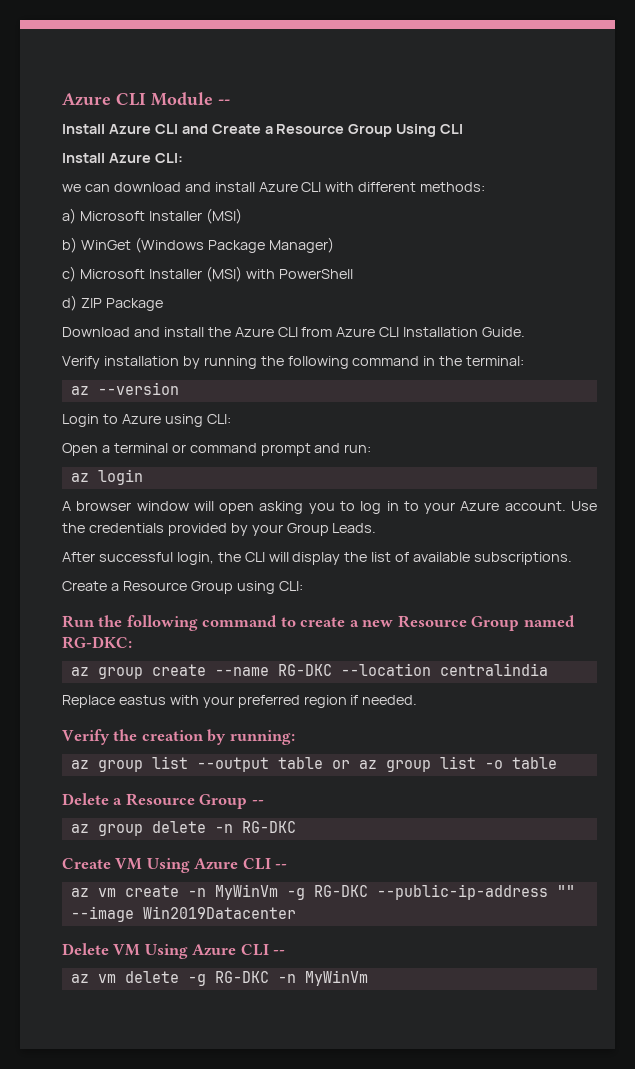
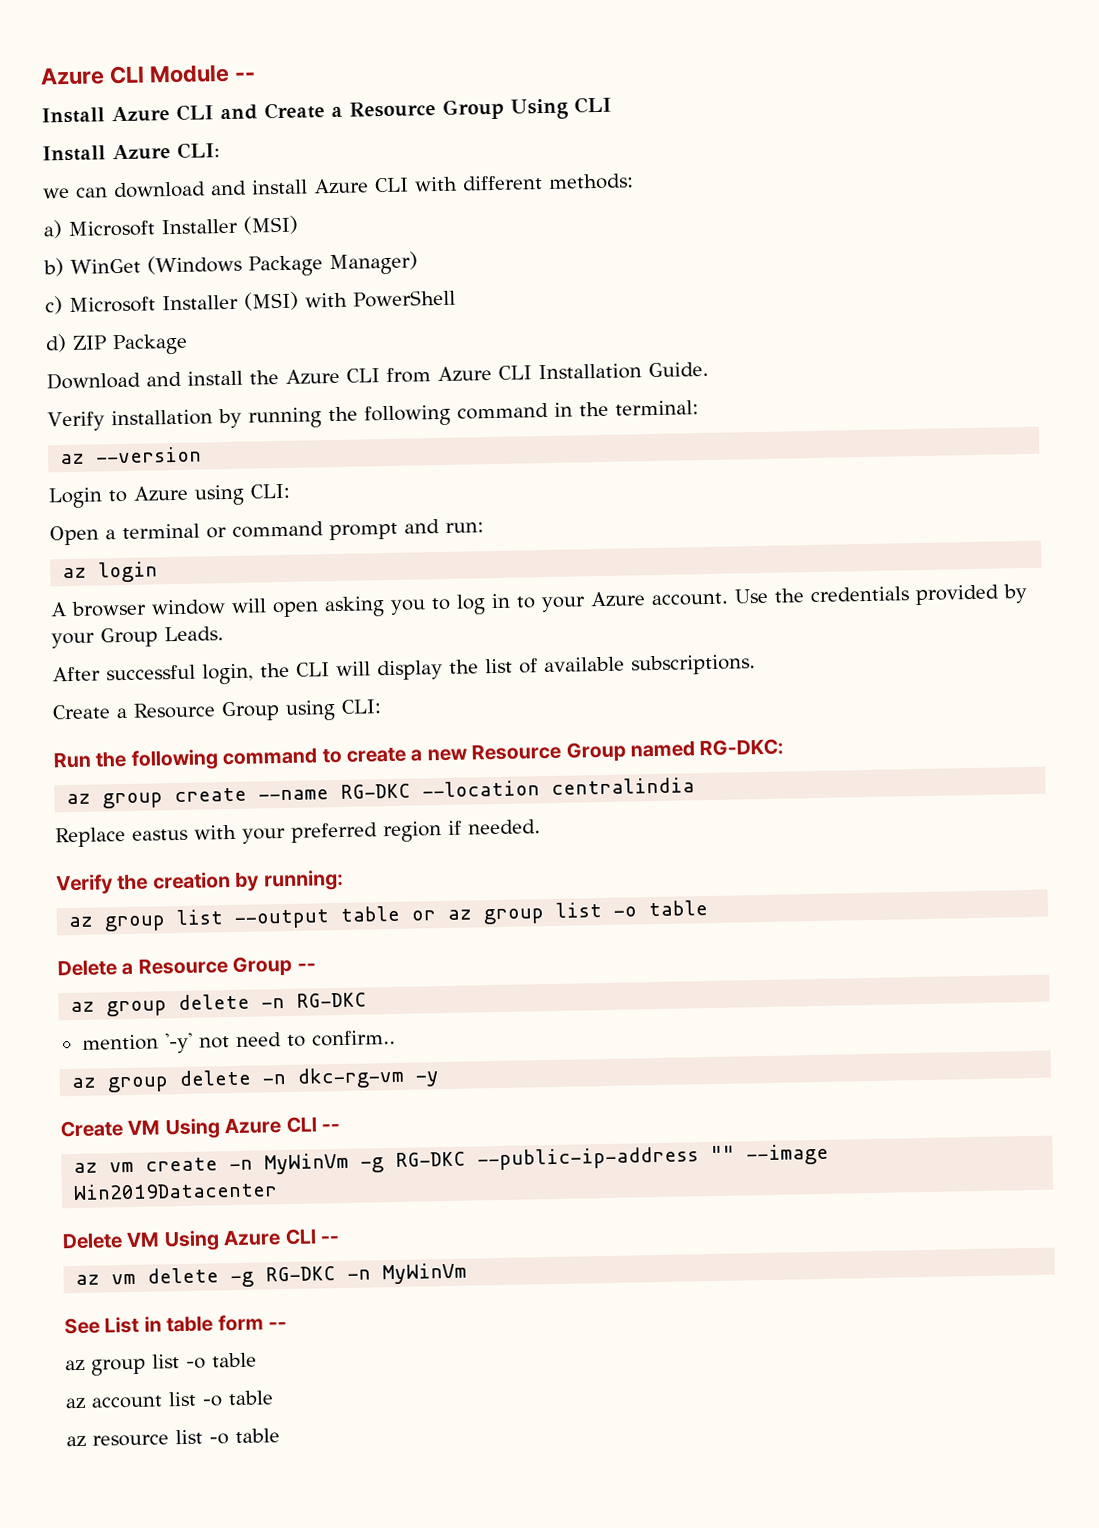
+ mention '-y' not need to confirm..
+ az group delete -n dkc-rg-vm -y
+ See List in table form --
+ az group list -o table
+ az account list -o table
+ az resource list -o table

